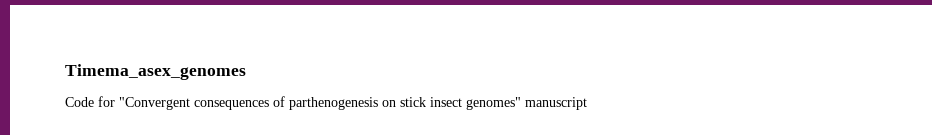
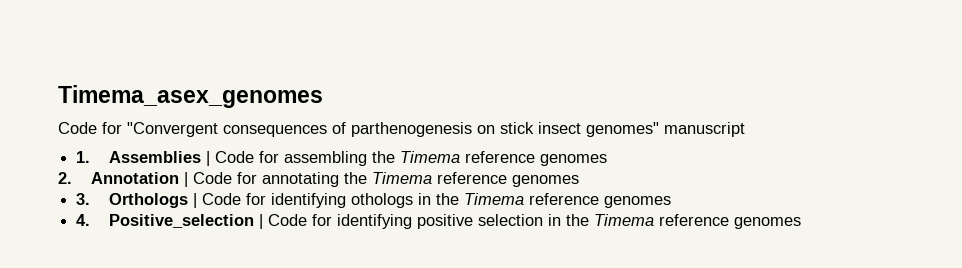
+ 1. Assemblies | Code for assembling the Timema reference genomes
+ 2. Annotation | Code for annotating the Timema reference genomes
+ 3. Orthologs | Code for identifying othologs in the Timema reference genomes
+ 4. Positive_selection | Code for identifying positive selection in the Timema reference genomes

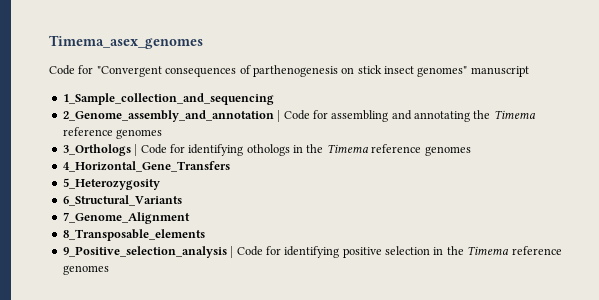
- 1. Assemblies | Code for assembling the Timema reference genomes
- 2. Annotation | Code for annotating the Timema reference genomes
+ 1_Sample_collection_and_sequencing
+ 2_Genome_assembly_and_annotation | Code for assembling and annotating the Timema reference genomes
- 3. Orthologs | Code for identifying othologs in the Timema reference genomes
+ 3_Orthologs | Code for identifying othologs in the Timema reference genomes
- 4. Positive_selection | Code for identifying positive selection in the Timema reference genomes
+ 4_Horizontal_Gene_Transfers
+ 5_Heterozygosity
+ 6_Structural_Variants
+ 7_Genome_Alignment
+ 8_Transposable_elements
+ 9_Positive_selection_analysis | Code for identifying positive selection in the Timema reference genomes

